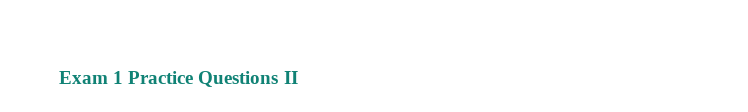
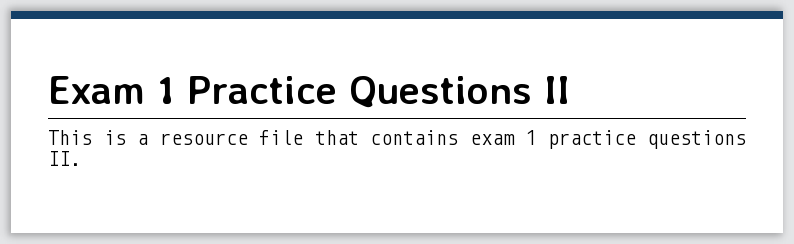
+ This is a resource file that contains exam 1 practice questions II.

